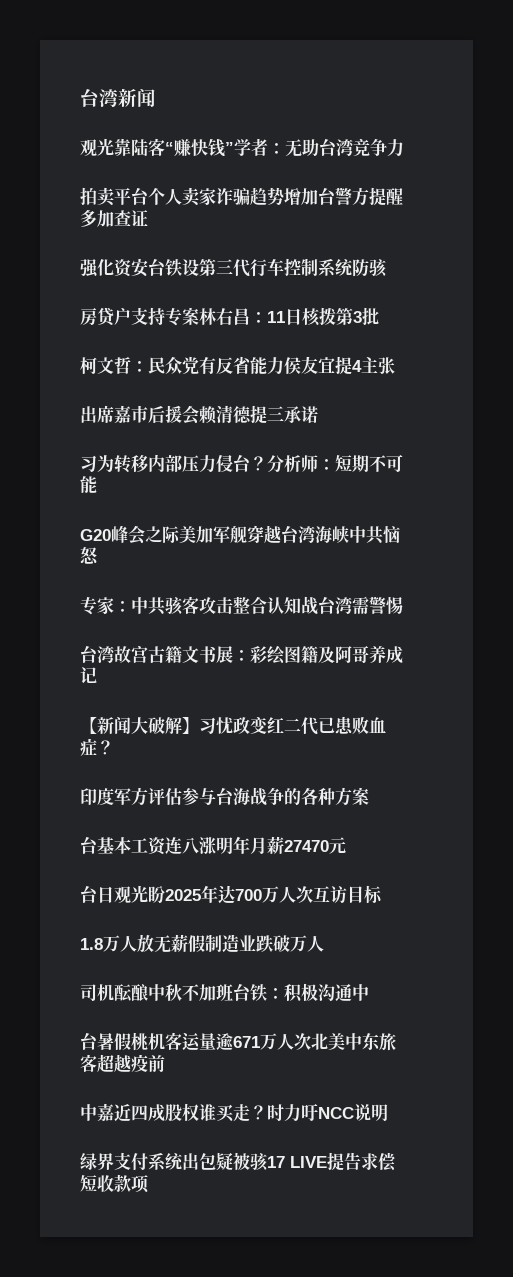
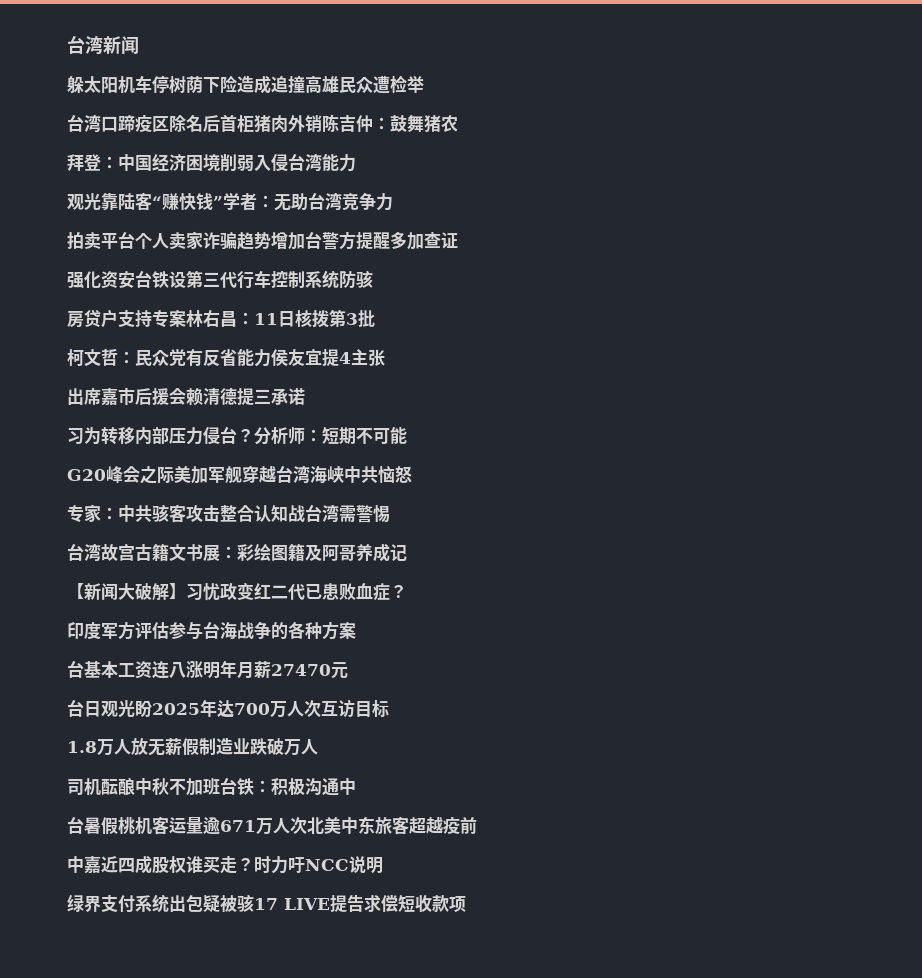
+ 躲太阳机车停树荫下险造成追撞高雄民众遭检举
+ 台湾口蹄疫区除名后首柜猪肉外销陈吉仲：鼓舞猪农
+ 拜登：中国经济困境削弱入侵台湾能力

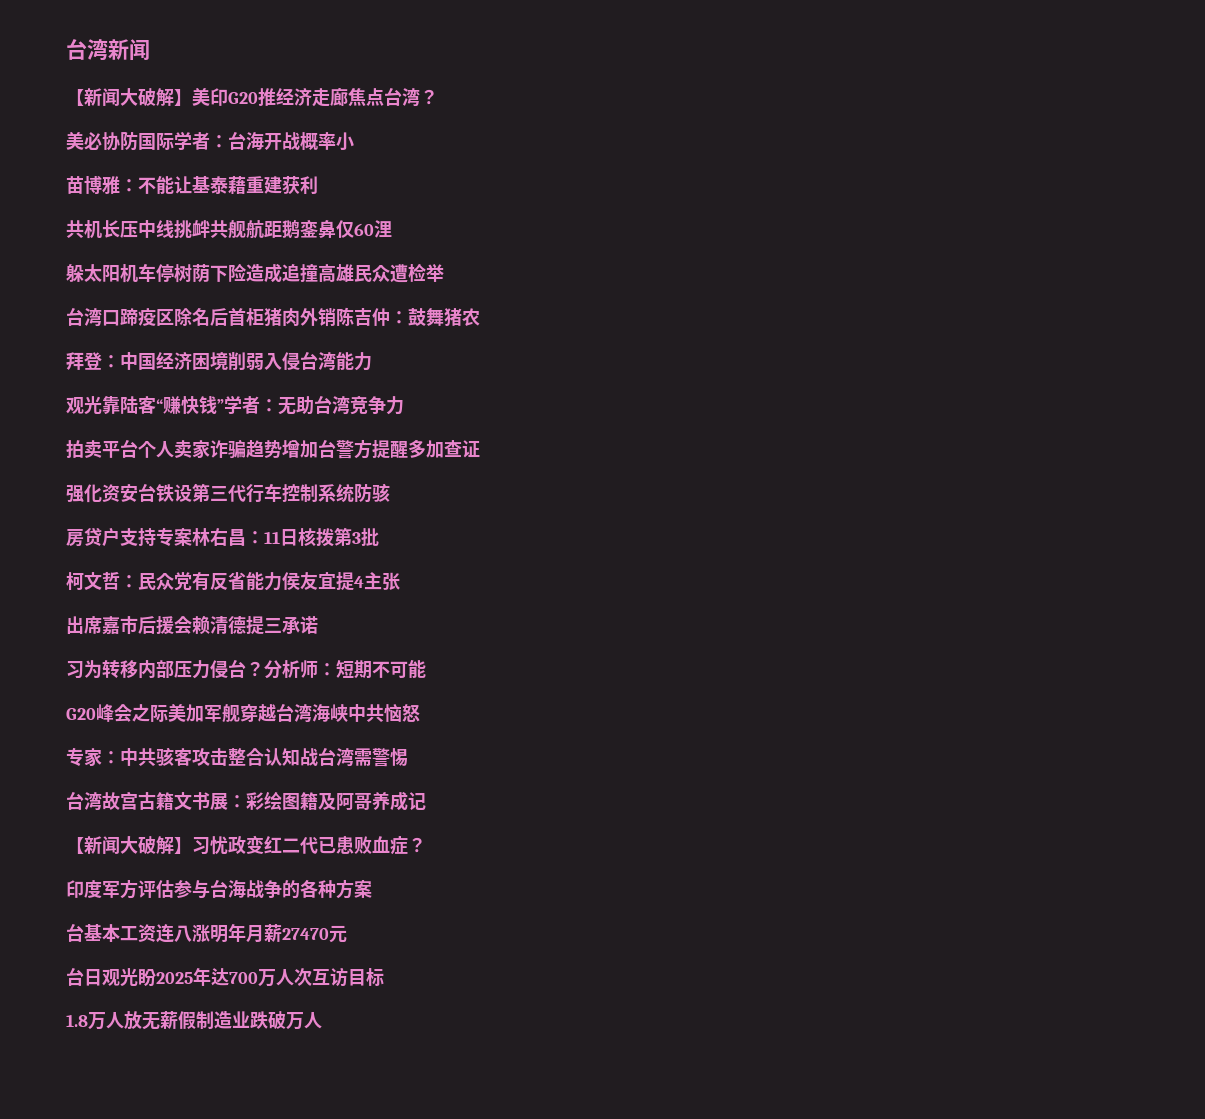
+ 【新闻大破解】美印G20推经济走廊焦点台湾？
+ 美必协防国际学者：台海开战概率小
+ 苗博雅：不能让基泰藉重建获利
+ 共机长压中线挑衅共舰航距鹅銮鼻仅60浬
- 司机酝酿中秋不加班台铁：积极沟通中
- 台暑假桃机客运量逾671万人次北美中东旅客超越疫前
- 中嘉近四成股权谁买走？时力吁NCC说明
- 绿界支付系统出包疑被骇17 LIVE提告求偿短收款项

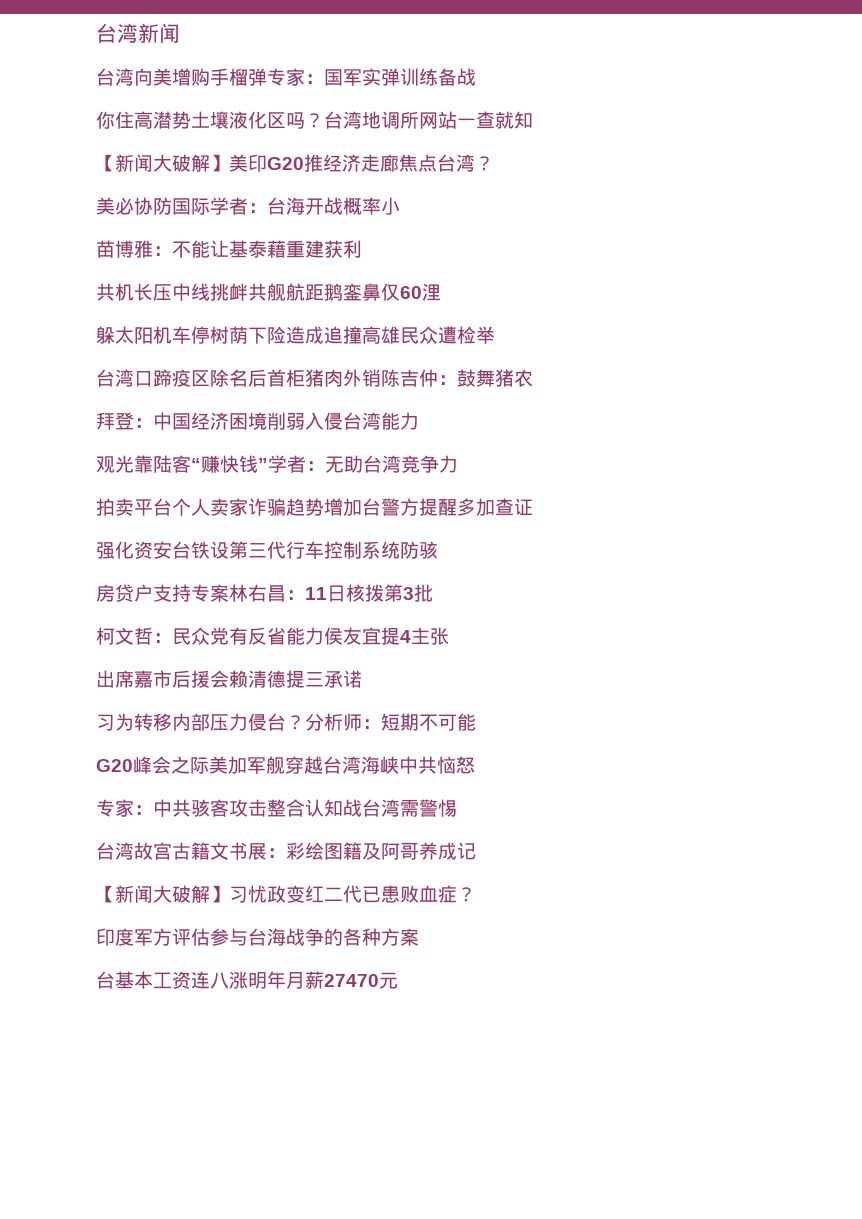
+ 台湾向美增购手榴弹专家：国军实弹训练备战
+ 你住高潜势土壤液化区吗？台湾地调所网站一查就知
- 台日观光盼2025年达700万人次互访目标
- 1.8万人放无薪假制造业跌破万人

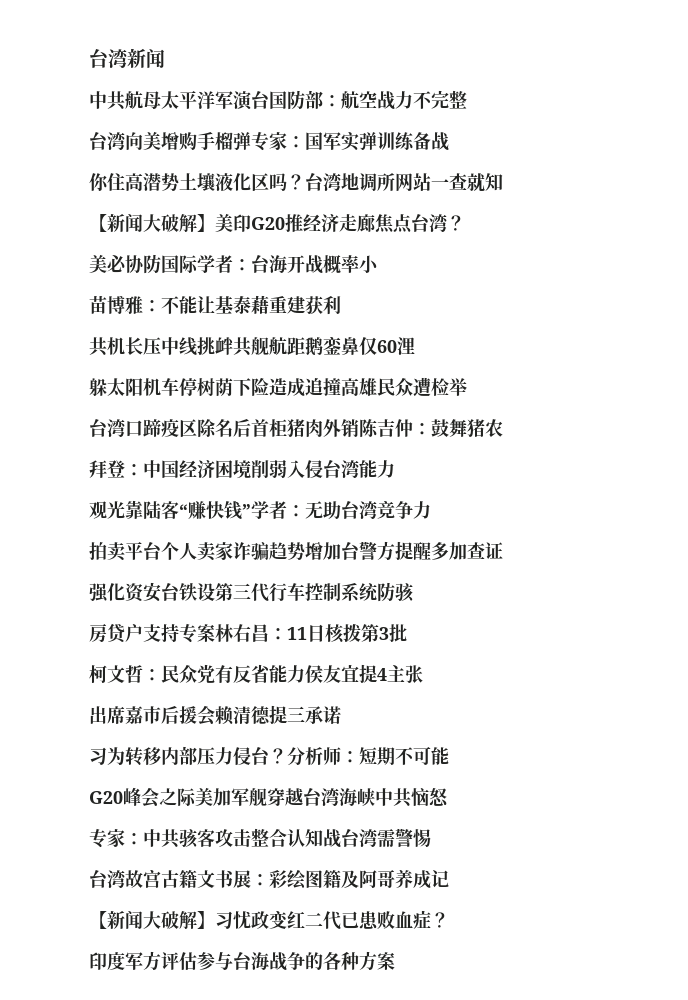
+ 中共航母太平洋军演台国防部：航空战力不完整
- 台基本工资连八涨明年月薪27470元

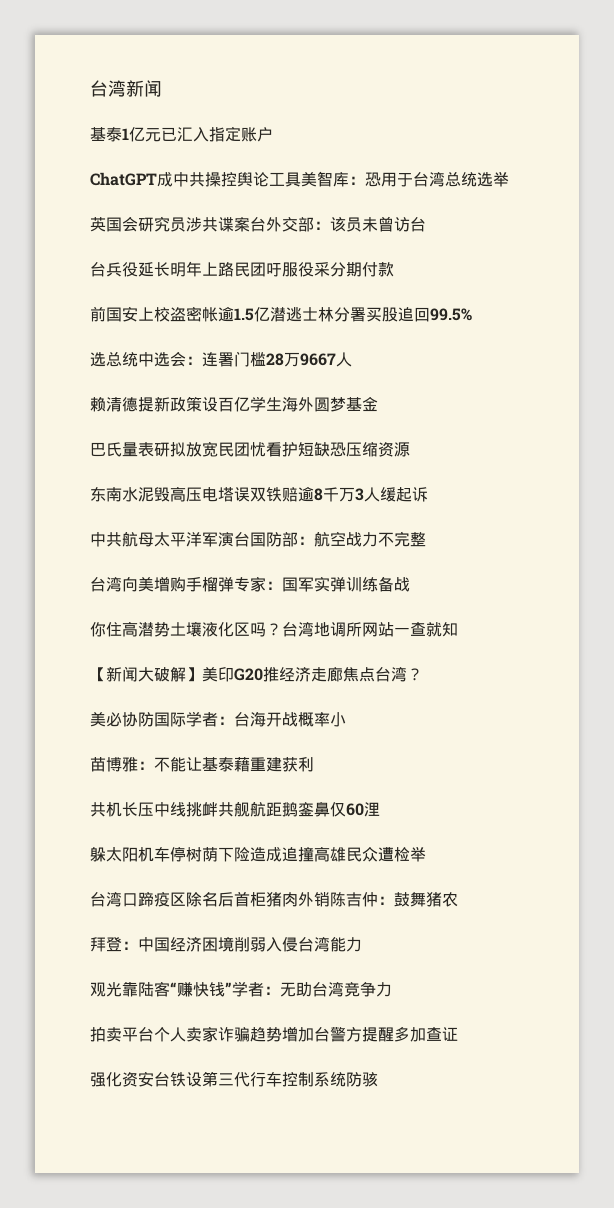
+ 基泰1亿元已汇入指定账户
+ ChatGPT成中共操控舆论工具美智库：恐用于台湾总统选举
+ 英国会研究员涉共谍案台外交部：该员未曾访台
+ 台兵役延长明年上路民团吁服役采分期付款
+ 前国安上校盗密帐逾1.5亿潜逃士林分署买股追回99.5%
+ 选总统中选会：连署门槛28万9667人
+ 赖清德提新政策设百亿学生海外圆梦基金
+ 巴氏量表研拟放宽民团忧看护短缺恐压缩资源
+ 东南水泥毁高压电塔误双铁赔逾8千万3人缓起诉
- 房贷户支持专案林右昌：11日核拨第3批
- 柯文哲：民众党有反省能力侯友宜提4主张
- 出席嘉市后援会赖清德提三承诺
- 习为转移内部压力侵台？分析师：短期不可能
- G20峰会之际美加军舰穿越台湾海峡中共恼怒
- 专家：中共骇客攻击整合认知战台湾需警惕
- 台湾故宫古籍文书展：彩绘图籍及阿哥养成记
- 【新闻大破解】习忧政变红二代已患败血症？
- 印度军方评估参与台海战争的各种方案

